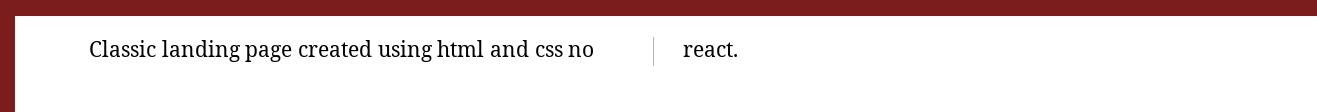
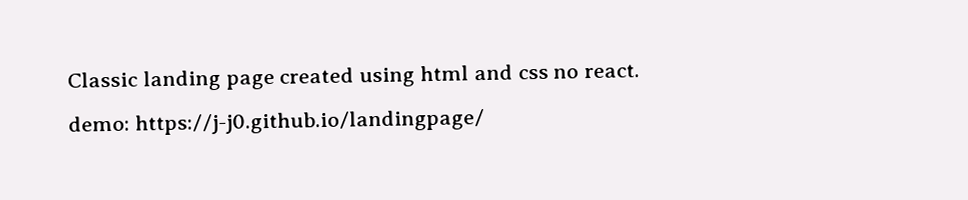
+ demo: https://j-j0.github.io/landingpage/

